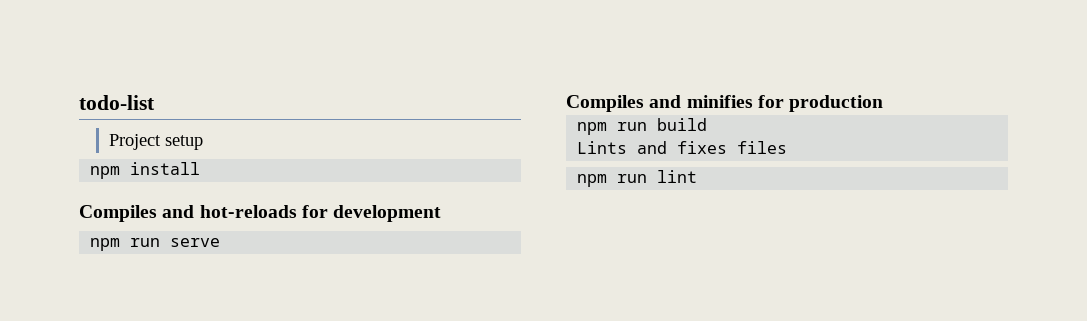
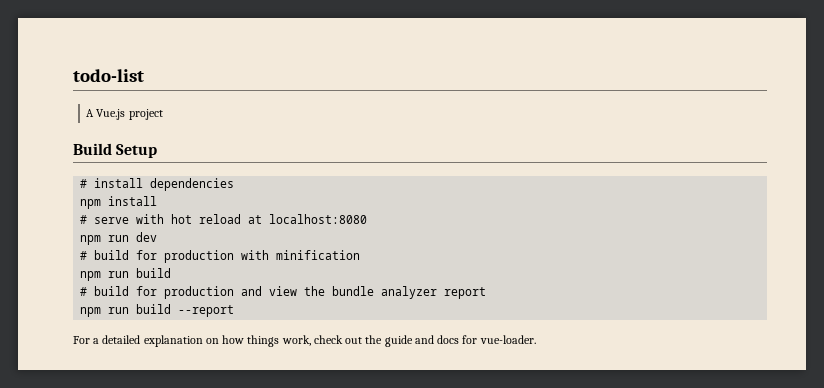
- Project setup
+ A Vue.js project
+ Build Setup
+ # install dependencies
  npm install
- Compiles and hot-reloads for development
- npm run serve
- Compiles and minifies for production
+ # serve with hot reload at localhost:8080
+ npm run dev
+ # build for production with minification
- Lints and fixes files
- npm run lint
+ # build for production and view the bundle analyzer report
+ npm run build --report
+ For a detailed explanation on how things work, check out the guide and docs for vue-loader.

